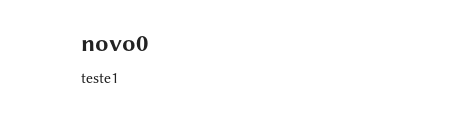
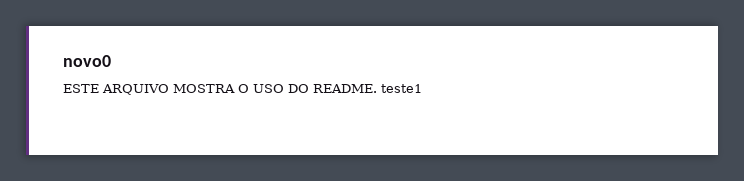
- teste1
+ ESTE ARQUIVO MOSTRA O USO DO README. teste1

